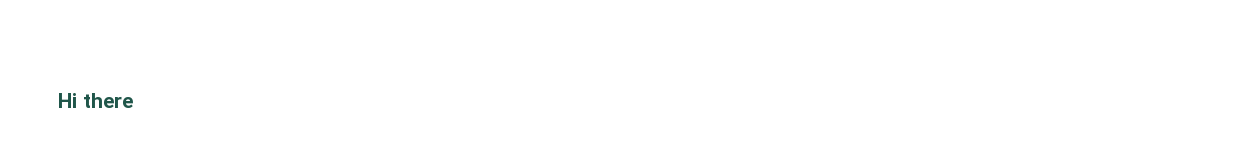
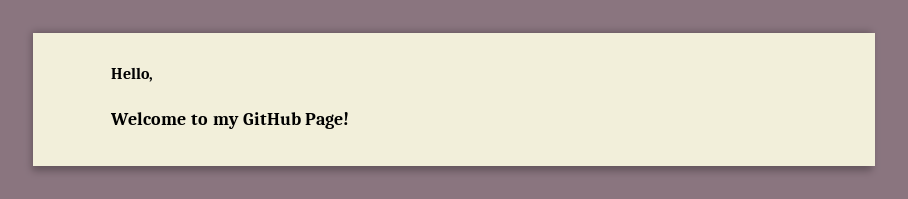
- Hi there
+ Hello,
+ Welcome to my GitHub Page!

